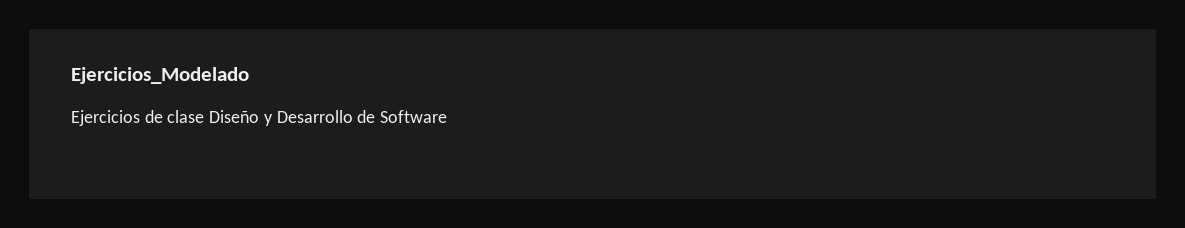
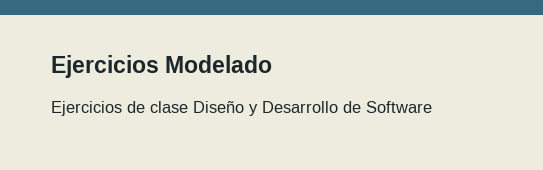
- Ejercicios_Modelado
+ Ejercicios Modelado

